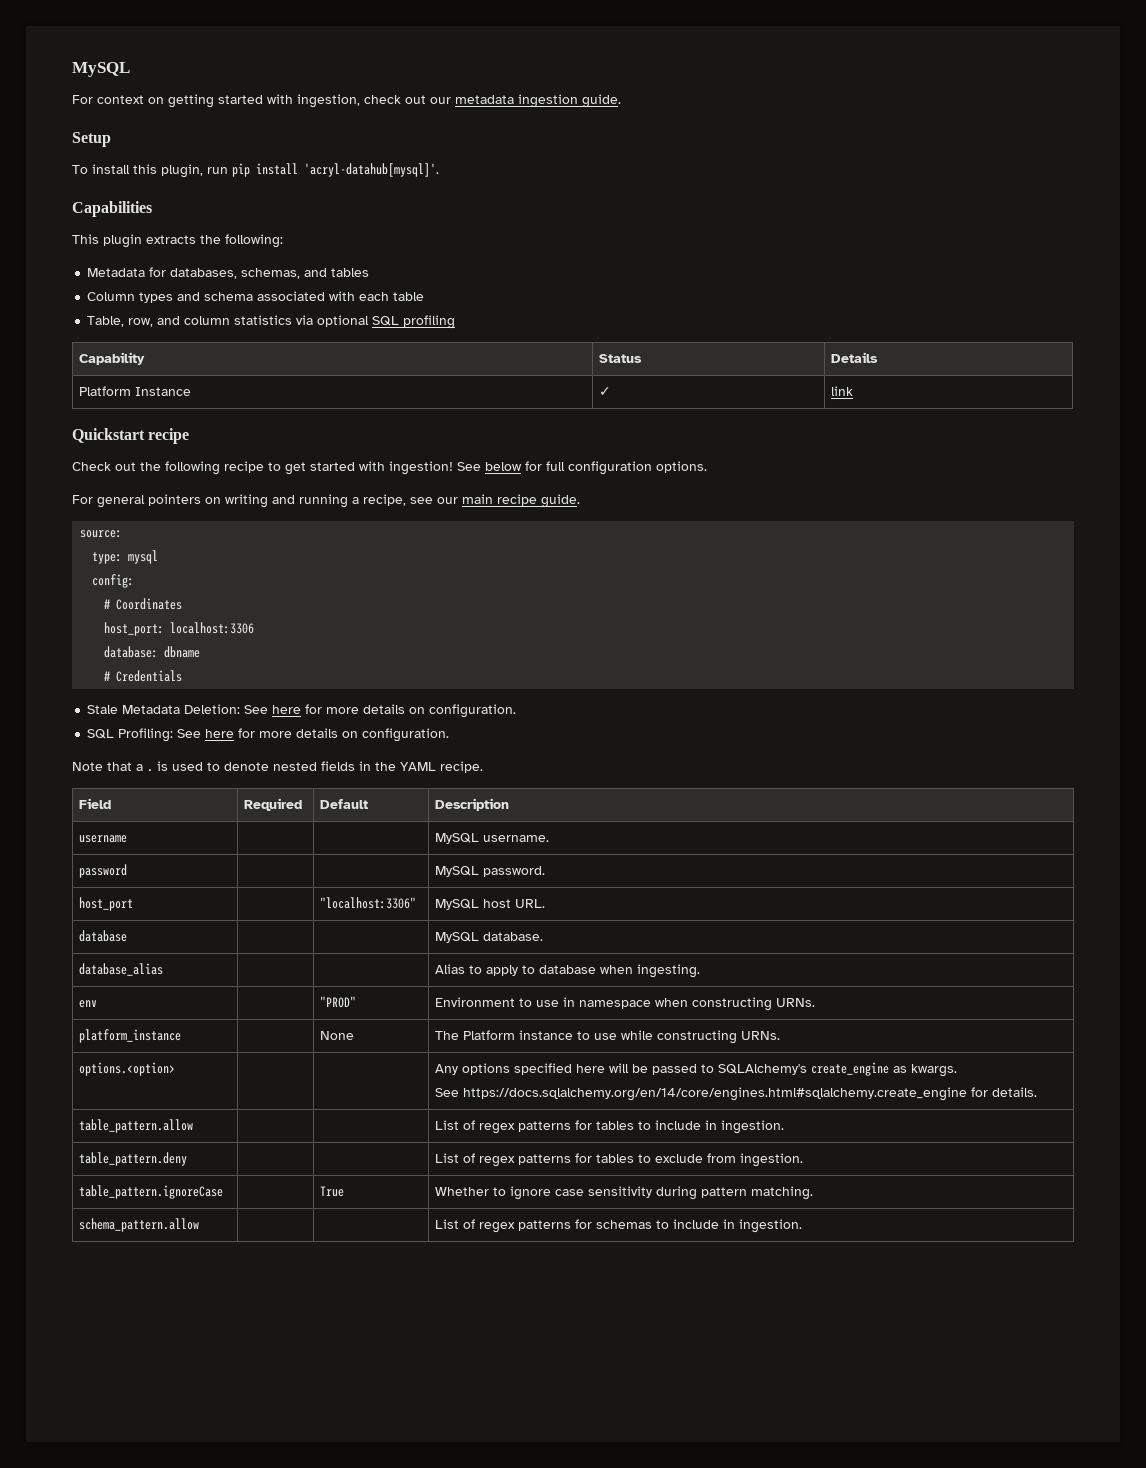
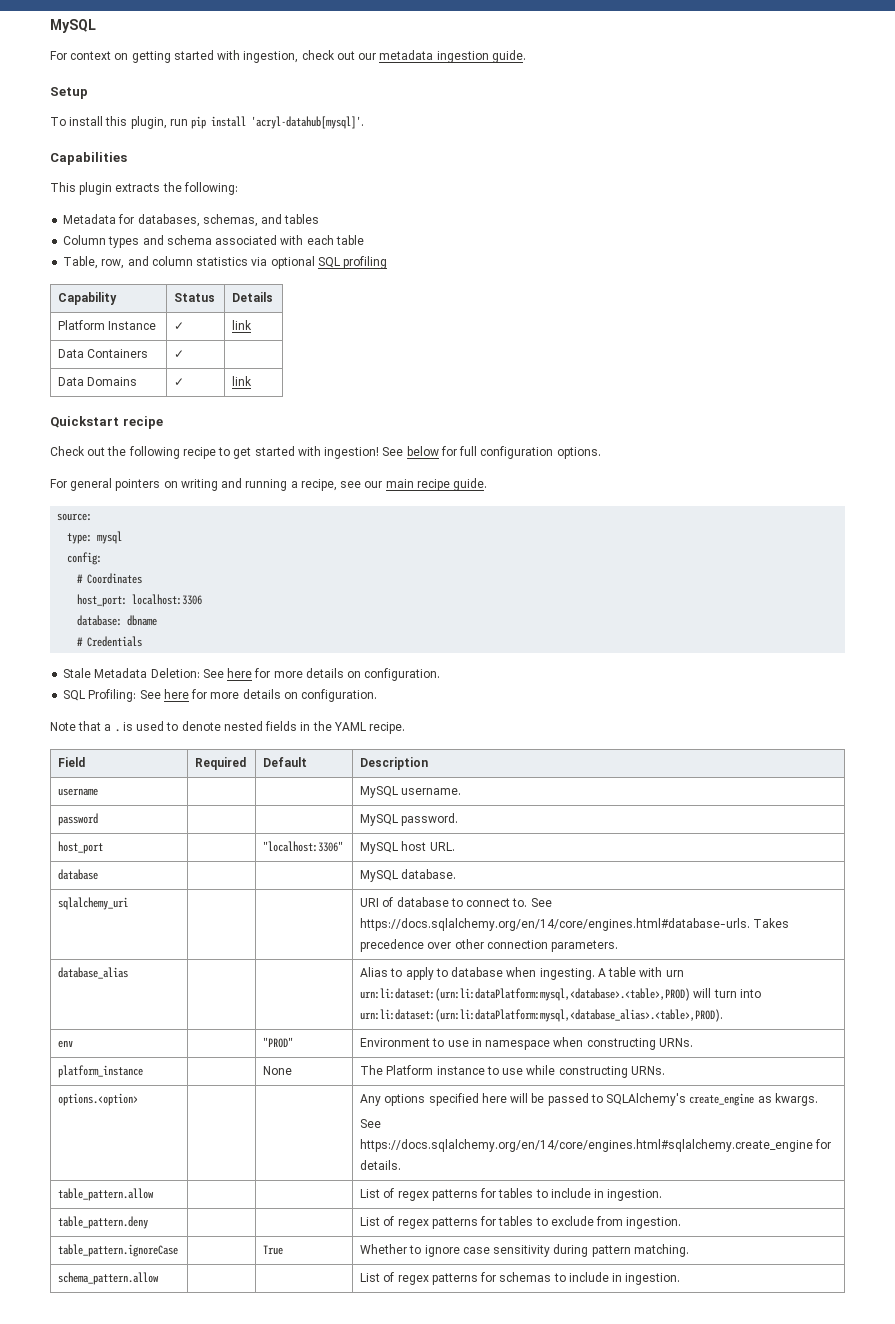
+ Data Containers | ✓ |
+ Data Domains | ✓ | link
+ sqlalchemy_uri | | | URI of database to connect to. See https://docs.sqlalchemy.org/en/14/core/engines.html#database-urls. Takes precedence over other connection parameters.
- database_alias | | | Alias to apply to database when ingesting.
+ database_alias | | | Alias to apply to database when ingesting. A table with urn urn:li:dataset:(urn:li:dataPlatform:mysql,<database>.<table>,PROD) will turn into urn:li:dataset:(urn:li:dataPlatform:mysql,<database_alias>.<table>,PROD).

